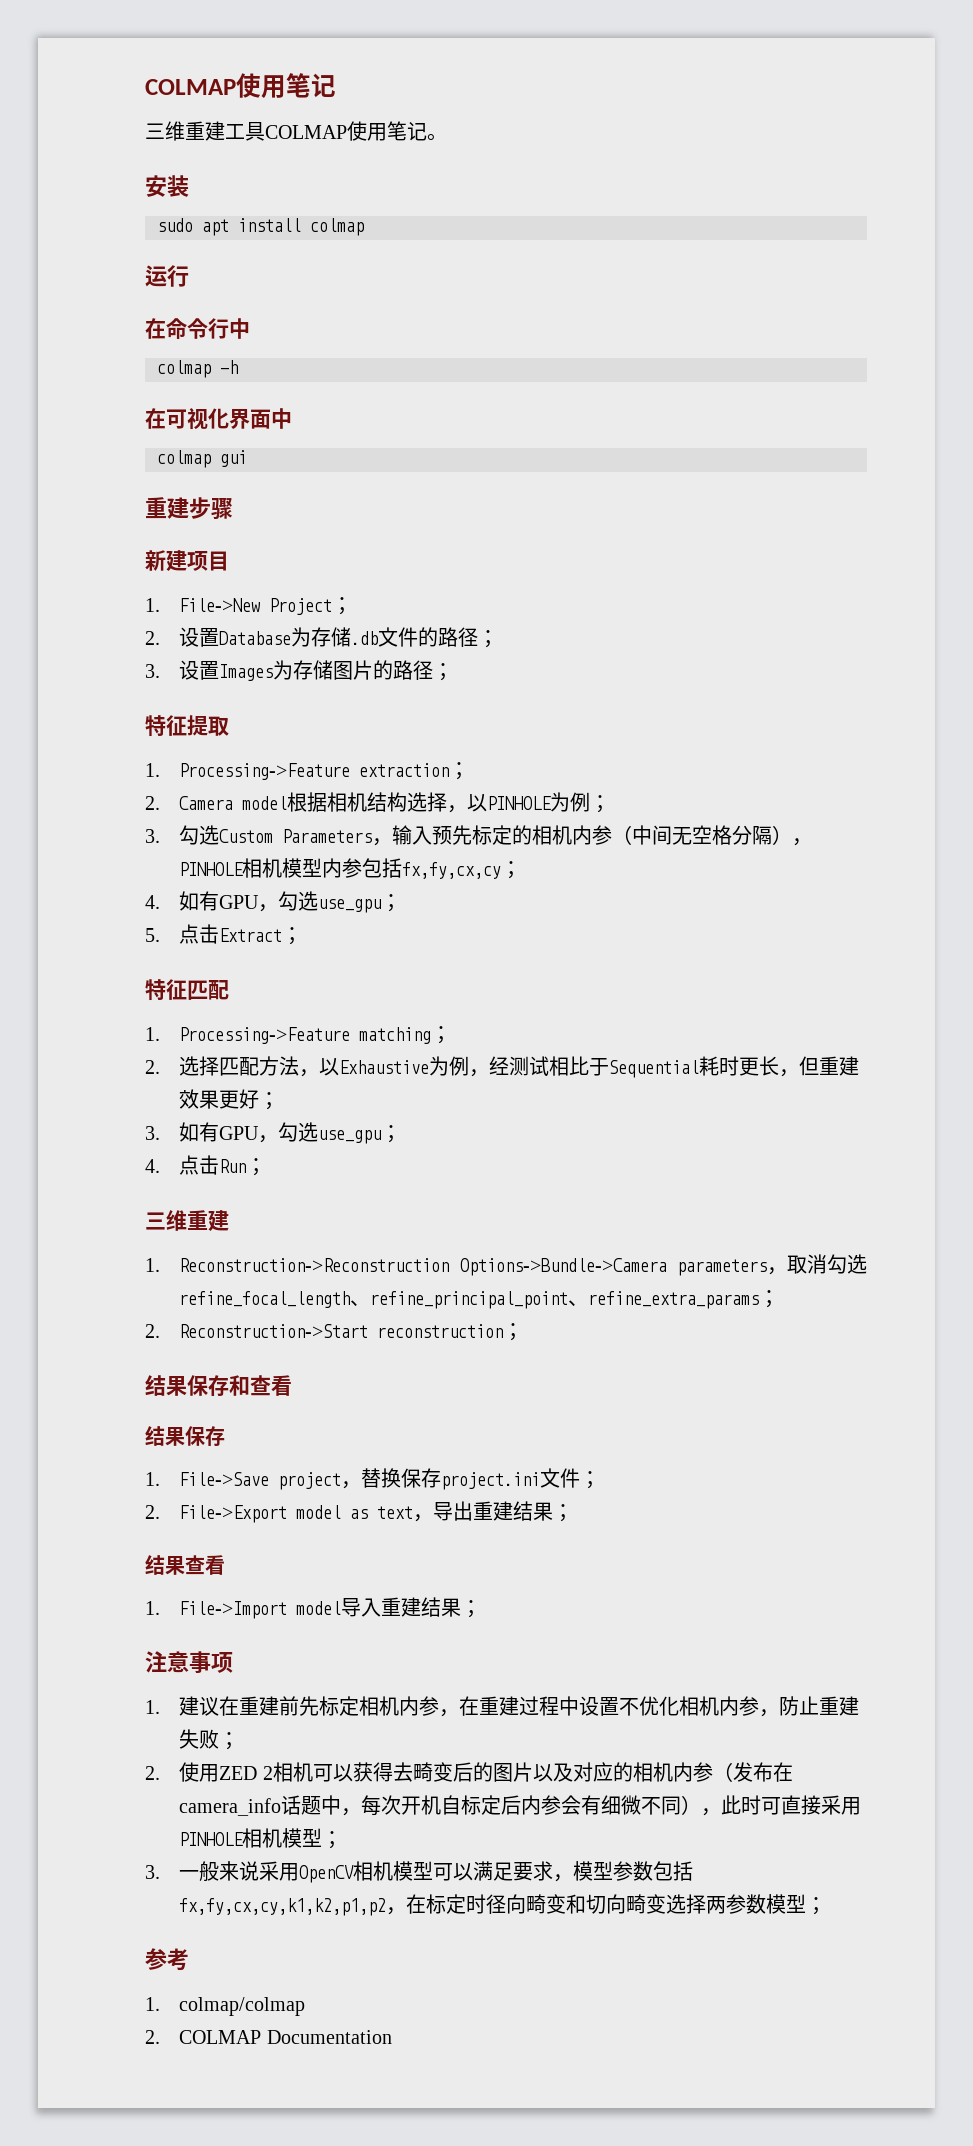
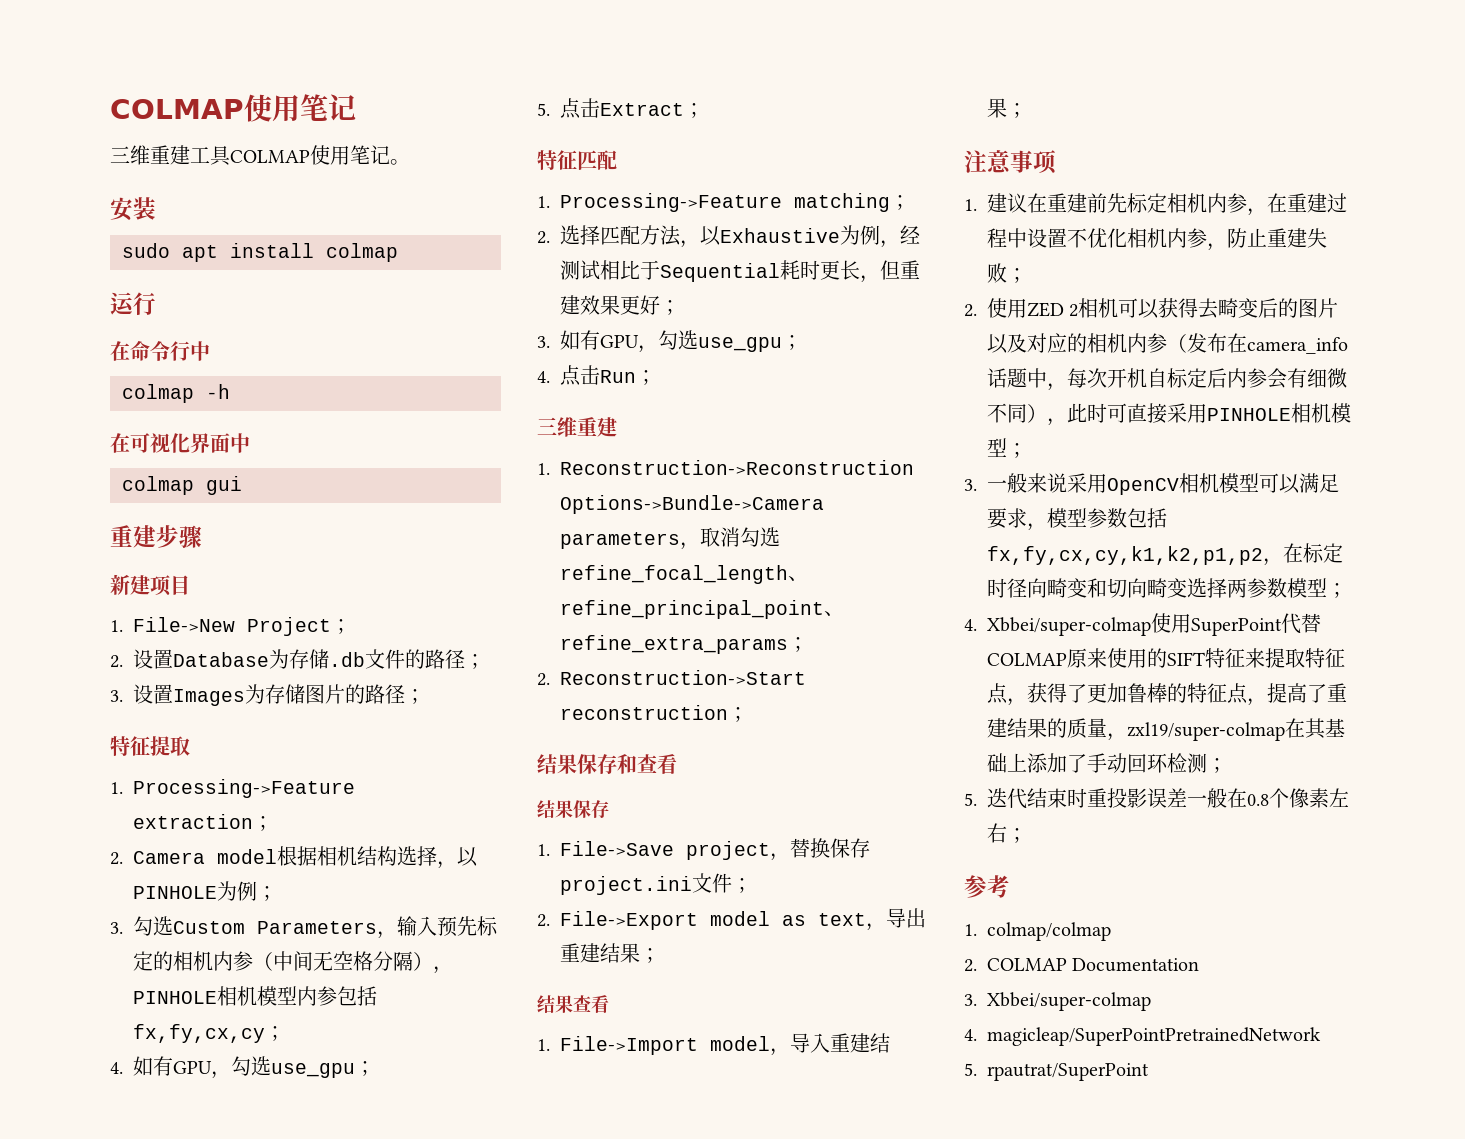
- 1. File->Import model导入重建结果；
+ 1. File->Import model，导入重建结果；
+ 4. Xbbei/super-colmap使用SuperPoint代替COLMAP原来使用的SIFT特征来提取特征点，获得了更加鲁棒的特征点，提高了重建结果的质量，zxl19/super-colmap在其基础上添加了手动回环检测；
+ 5.迭代结束时重投影误差一般在0.8个像素左右；
+ 3. Xbbei/super-colmap
+ 4. magicleap/SuperPointPretrainedNetwork
+ 5. rpautrat/SuperPoint

